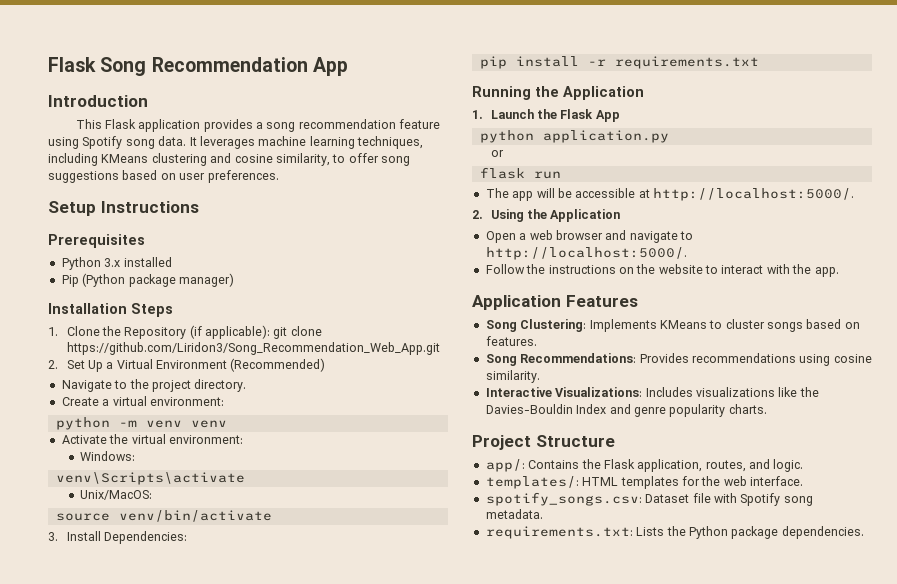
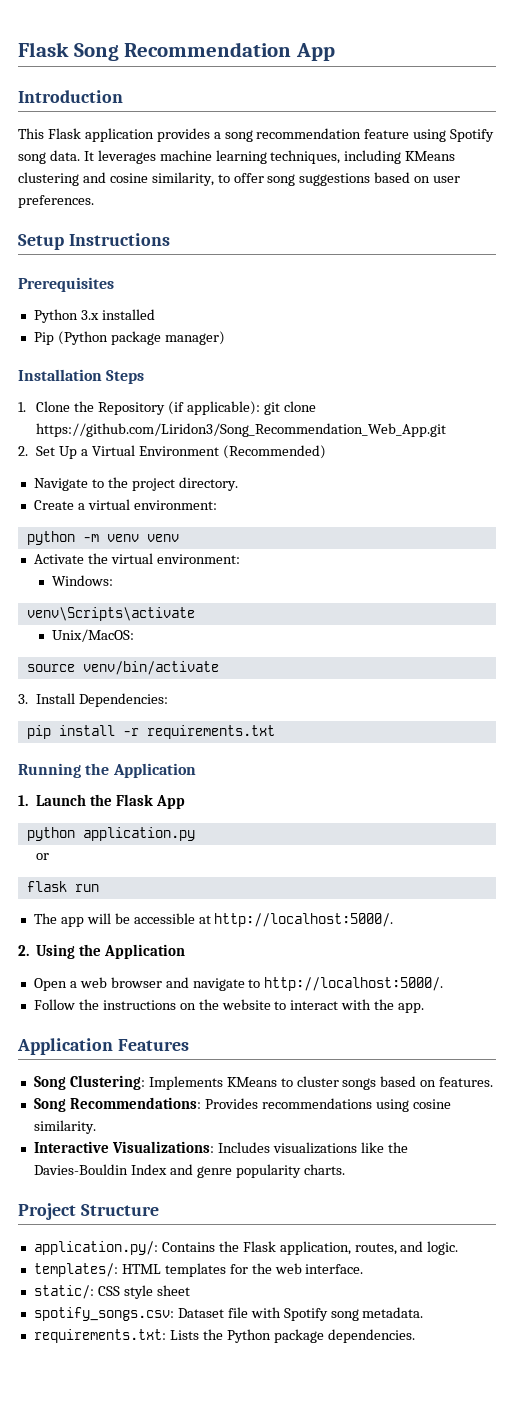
- app/: Contains the Flask application, routes, and logic.
+ application.py/: Contains the Flask application, routes, and logic.
+ static/: CSS style sheet

